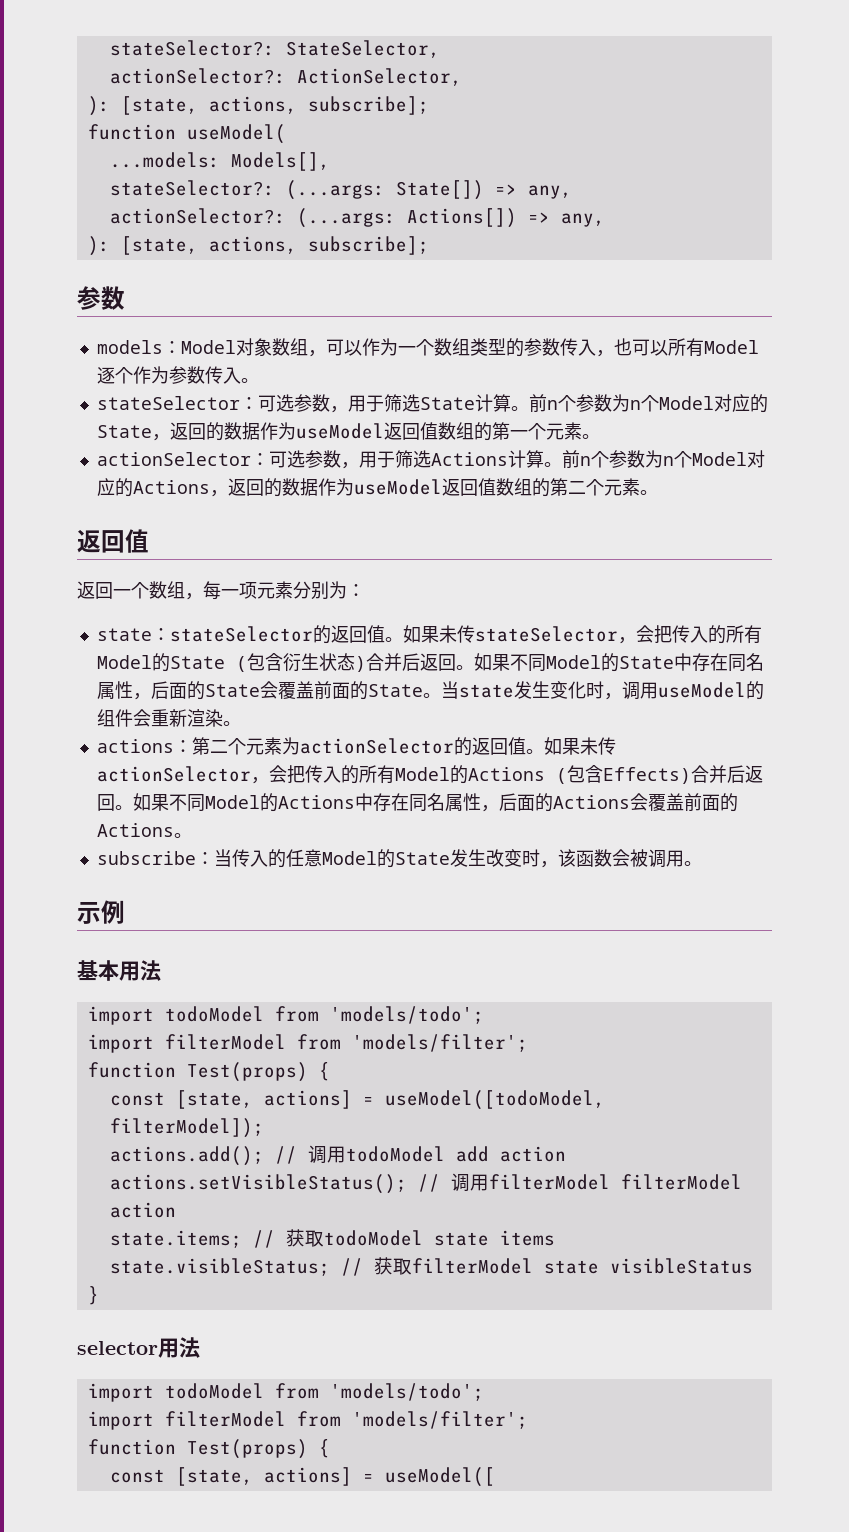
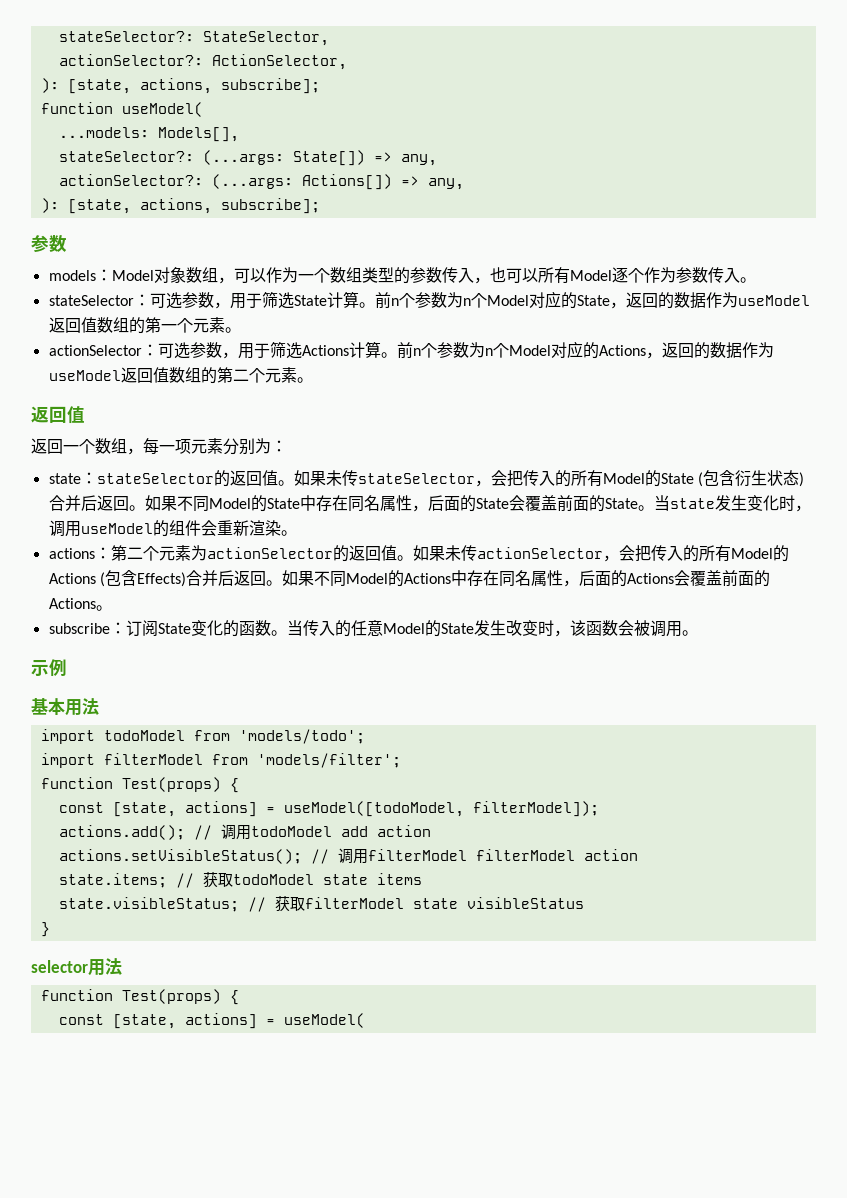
- subscribe：当传入的任意Model的State发生改变时，该函数会被调用。
+ subscribe：订阅State变化的函数。当传入的任意Model的State发生改变时，该函数会被调用。
  selector用法
- import todoModel from 'models/todo';
- import filterModel from 'models/filter';
  function Test(props) {
- const [state, actions] = useModel([
+ const [state, actions] = useModel(

